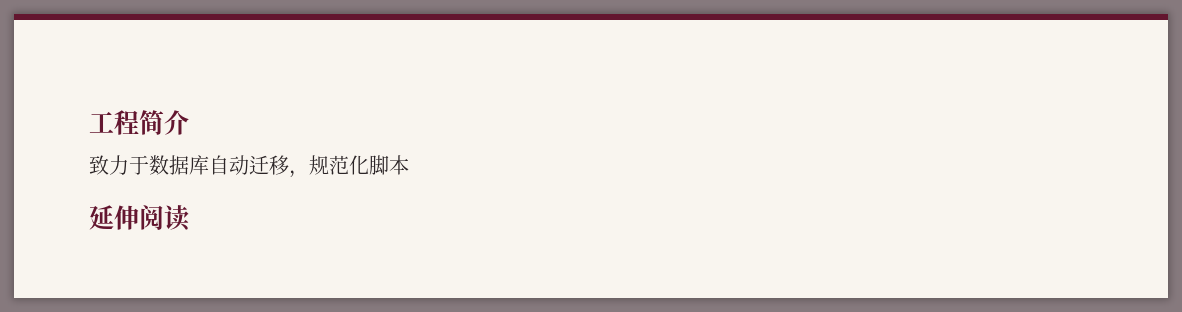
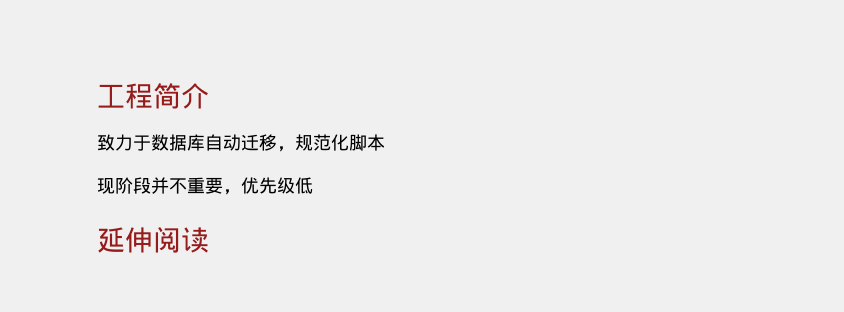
+ 现阶段并不重要，优先级低

